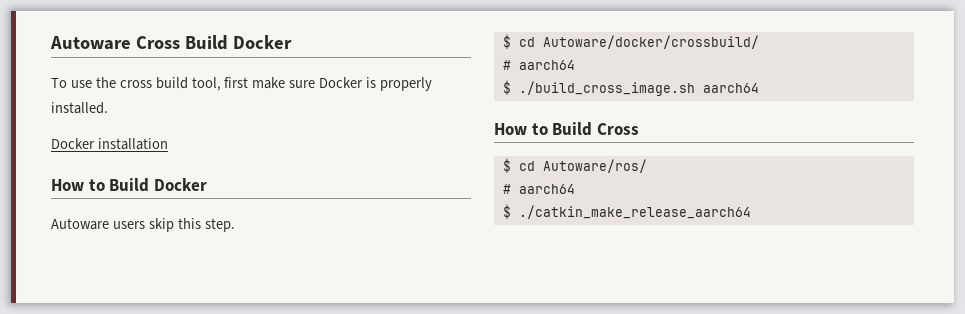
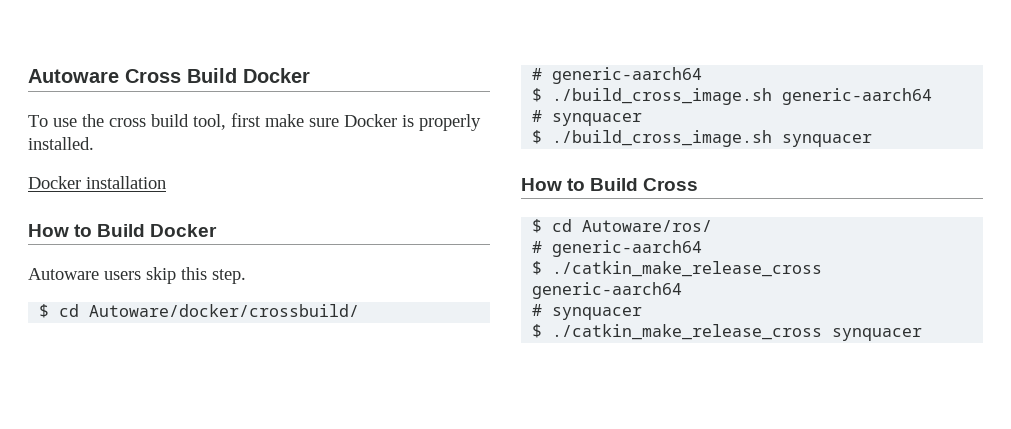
  $ cd Autoware/docker/crossbuild/
- # aarch64
- $ ./build_cross_image.sh aarch64
+ # generic-aarch64
+ $ ./build_cross_image.sh generic-aarch64
+ # synquacer
+ $ ./build_cross_image.sh synquacer
  $ cd Autoware/ros/
- # aarch64
- $ ./catkin_make_release_aarch64
+ # generic-aarch64
+ $ ./catkin_make_release_cross generic-aarch64
+ # synquacer
+ $ ./catkin_make_release_cross synquacer

